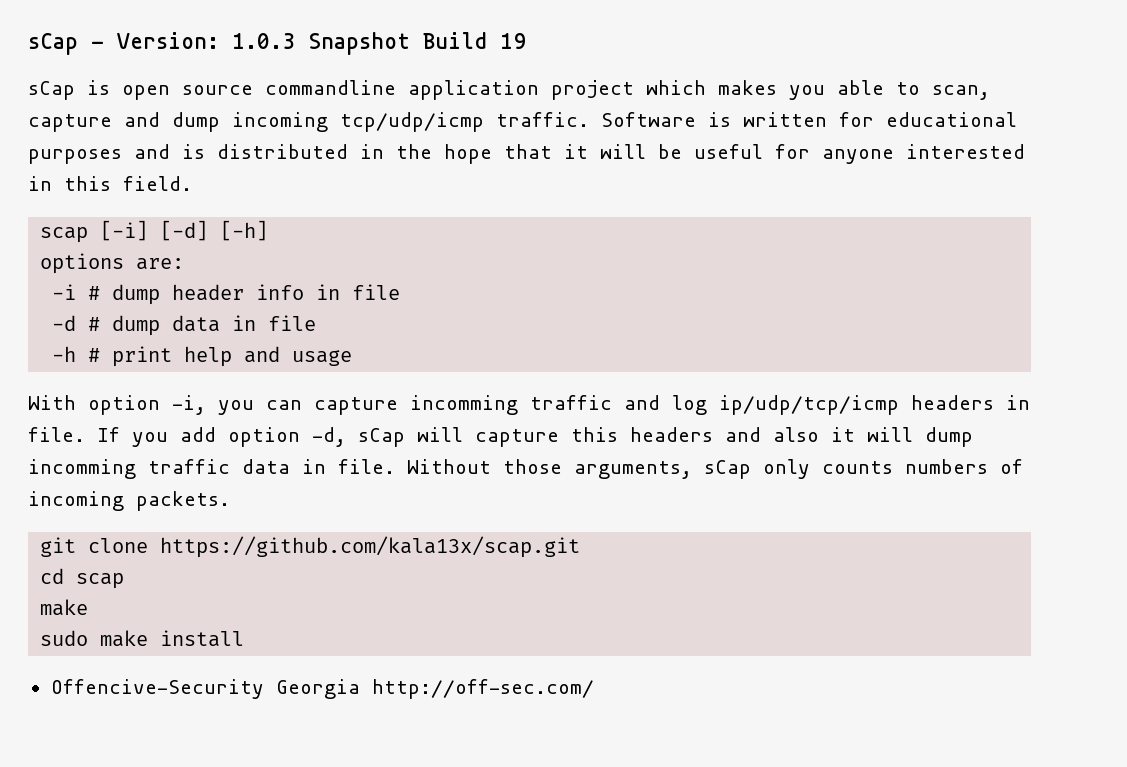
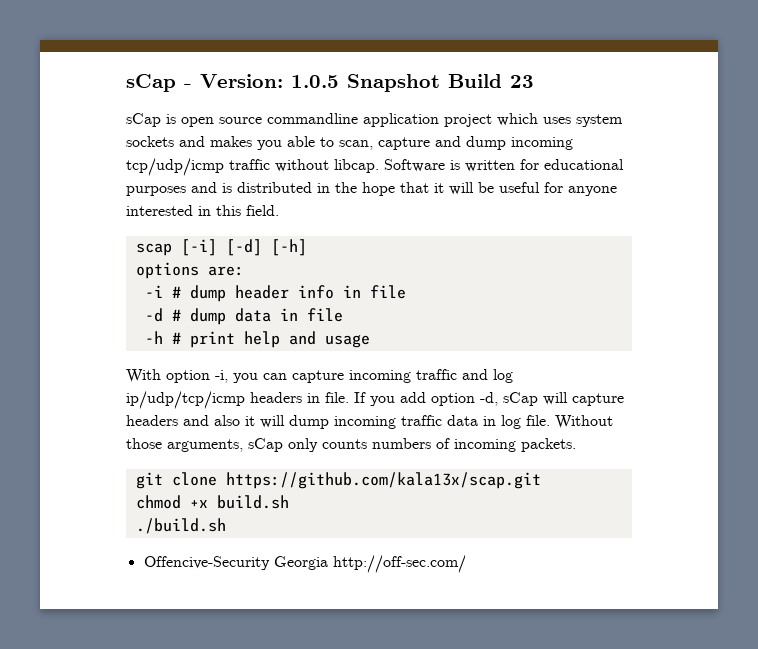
- sCap - Version: 1.0.3 Snapshot Build 19
+ sCap - Version: 1.0.5 Snapshot Build 23
- sCap is open source commandline application project which makes you able to scan, capture and dump incoming tcp/udp/icmp traffic.
+ sCap is open source commandline application project which uses system sockets and makes you able to scan, capture and dump incoming tcp/udp/icmp traffic without libcap.
- With option -i, you can capture incomming traffic and log ip/udp/tcp/icmp headers in file.
+ With option -i, you can capture incoming traffic and log ip/udp/tcp/icmp headers in file.
- If you add option -d, sCap will capture this headers and also it will dump incomming traffic data in file.
+ If you add option -d, sCap will capture headers and also it will dump incoming traffic data in log file.
- cd scap
- make
- sudo make install
+ chmod +x build.sh
+ ./build.sh

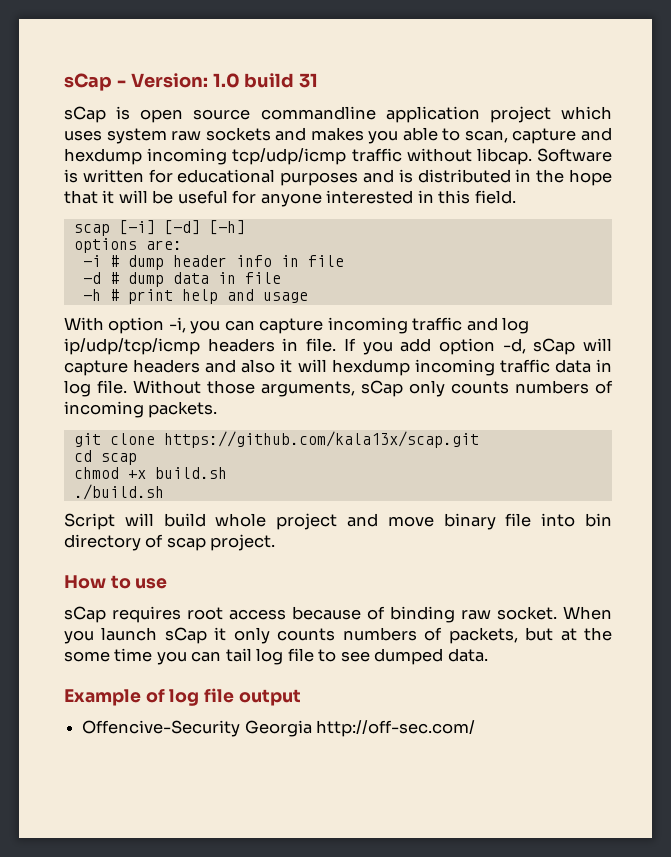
- sCap - Version: 1.0.5 Snapshot Build 23
+ sCap - Version: 1.0 build 31
- sCap is open source commandline application project which uses system sockets and makes you able to scan, capture and dump incoming tcp/udp/icmp traffic without libcap.
+ sCap is open source commandline application project which uses system raw sockets and makes you able to scan, capture and hexdump incoming tcp/udp/icmp traffic without libcap.
- If you add option -d, sCap will capture headers and also it will dump incoming traffic data in log file.
+ If you add option -d, sCap will capture headers and also it will hexdump incoming traffic data in log file.
+ cd scap
+ Script will build whole project and move binary file into bin directory of scap project.
+ How to use
+ sCap requires root access because of binding raw socket. When you launch sCap it only counts numbers of packets, but at the some time you can tail log file to see dumped data.
+ Example of log file output

